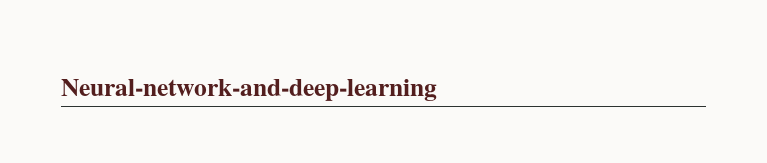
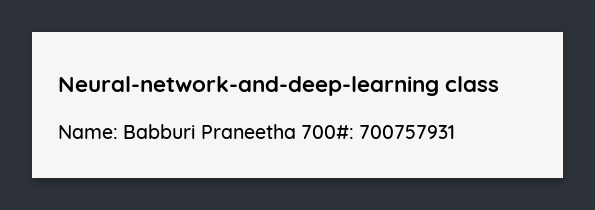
- Neural-network-and-deep-learning
+ Neural-network-and-deep-learning class
+ Name: Babburi Praneetha 700#: 700757931

